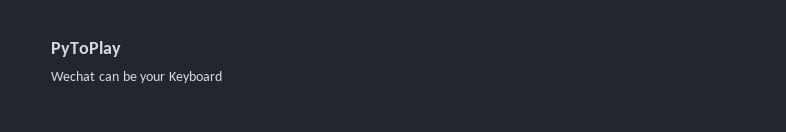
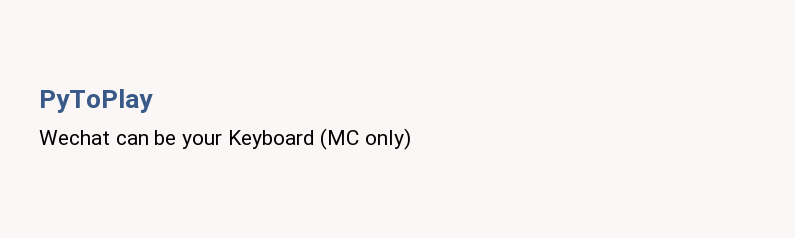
- Wechat can be your Keyboard
+ Wechat can be your Keyboard (MC only)

